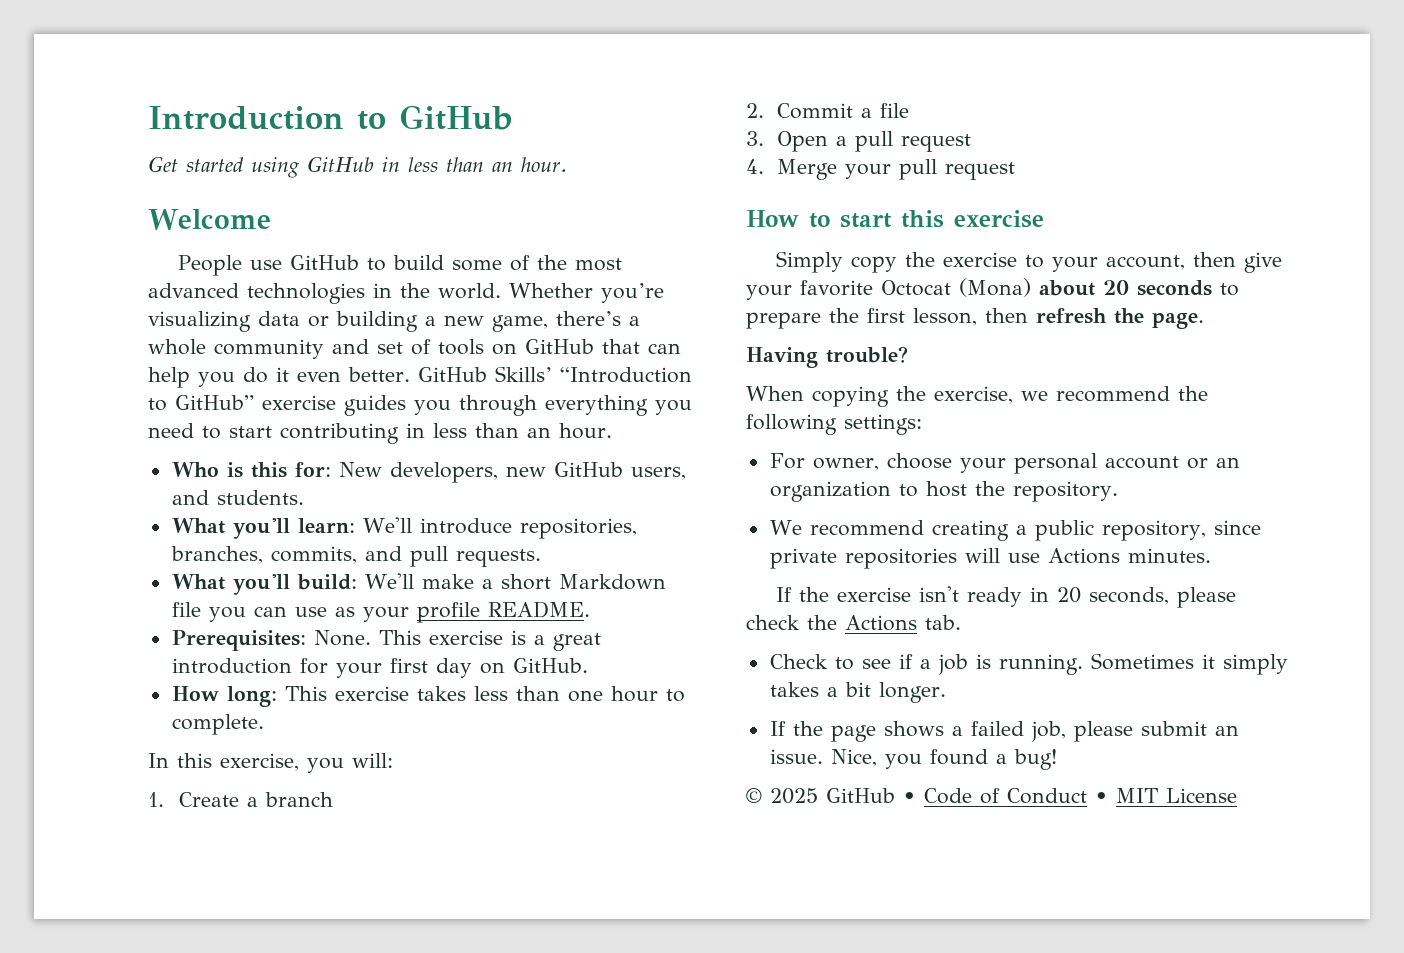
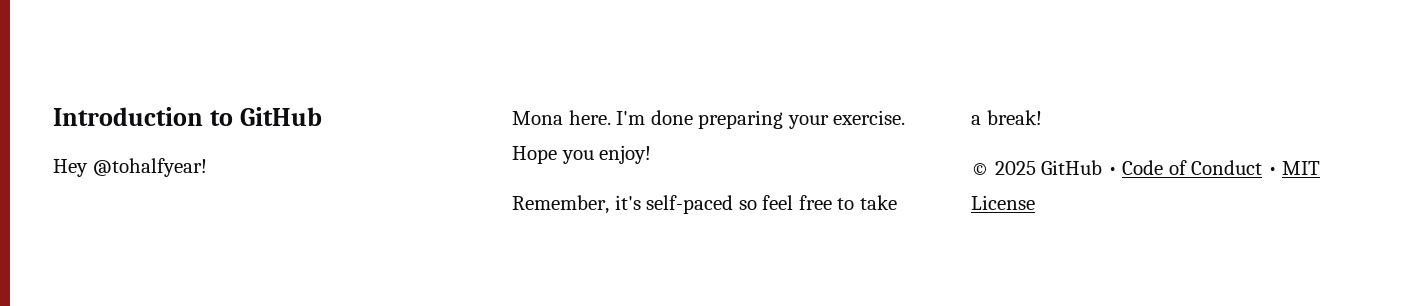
- Get started using GitHub in less than an hour.
- Welcome
- People use GitHub to build some of the most advanced technologies in the world. Whether you’re visualizing data or building a new game, there’s a whole community and set of tools on GitHub that can help you do it even better. GitHub Skills’ “Introduction to GitHub” exercise guides you through everything you need to start contributing in less than an hour.
- Who is this for: New developers, new GitHub users, and students.
- What you'll learn: We'll introduce repositories, branches, commits, and pull requests.
- What you'll build: We'll make a short Markdown file you can use as your profile README.
- Prerequisites: None. This exercise is a great introduction for your first day on GitHub.
- How long: This exercise takes less than one hour to complete.
- In this exercise, you will:
- 1. Create a branch
- 2. Commit a file
- 3. Open a pull request
- 4. Merge your pull request
- How to start this exercise
- Simply copy the exercise to your account, then give your favorite Octocat (Mona) about 20 seconds to prepare the first lesson, then refresh the page.
- Having trouble?
- When copying the exercise, we recommend the following settings:
- For owner, choose your personal account or an organization to host the repository.
- We recommend creating a public repository, since private repositories will use Actions minutes.
- If the exercise isn't ready in 20 seconds, please check the Actions tab.
- Check to see if a job is running. Sometimes it simply takes a bit longer.
- If the page shows a failed job, please submit an issue. Nice, you found a bug!
+ Hey @tohalfyear!
+ Mona here. I'm done preparing your exercise. Hope you enjoy!
+ Remember, it's self-paced so feel free to take a break!

